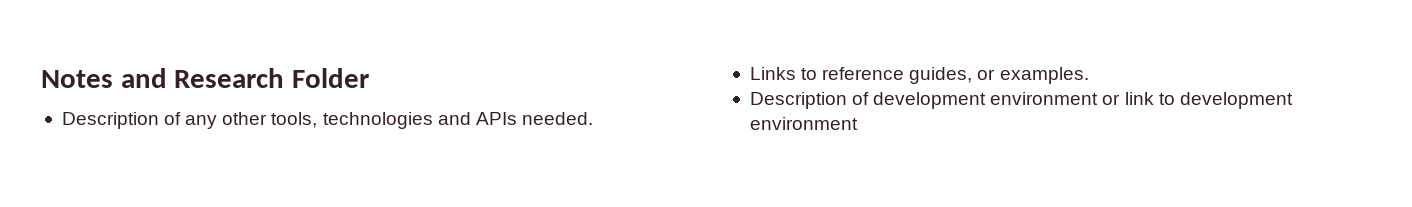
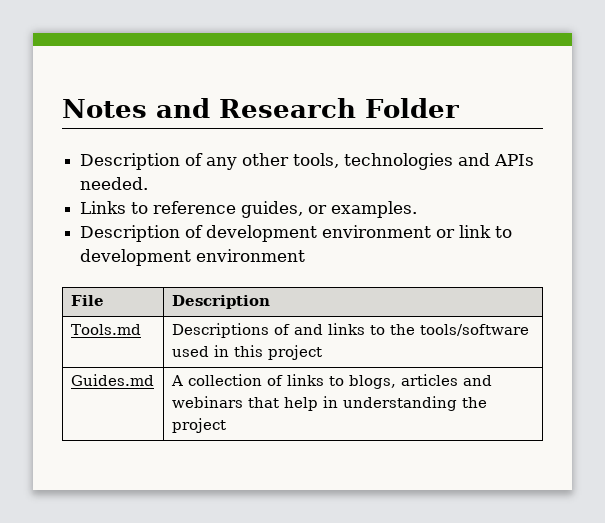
+ File | Description
+ Tools.md | Descriptions of and links to the tools/software used in this project
+ Guides.md | A collection of links to blogs, articles and webinars that help in understanding the project

